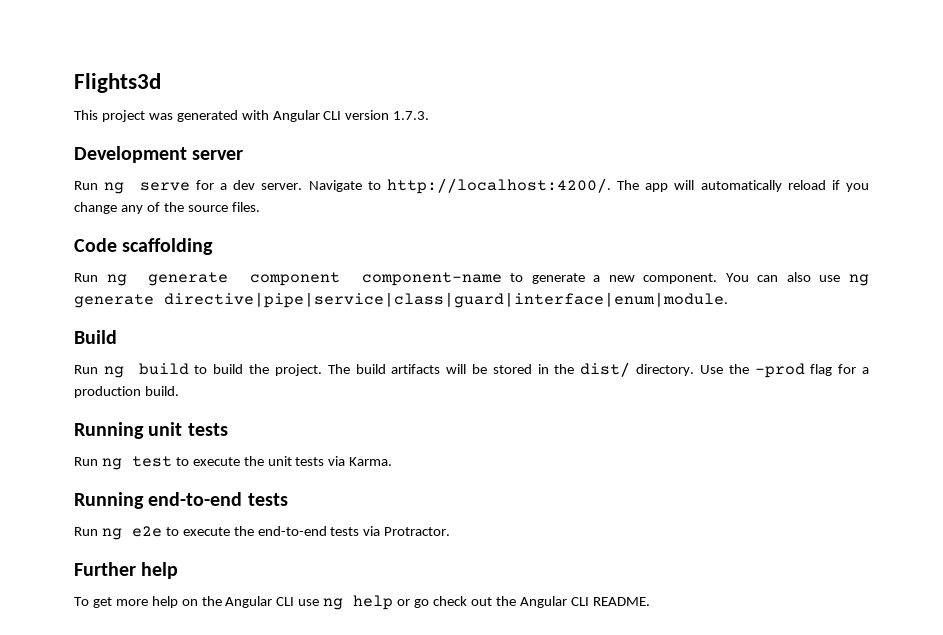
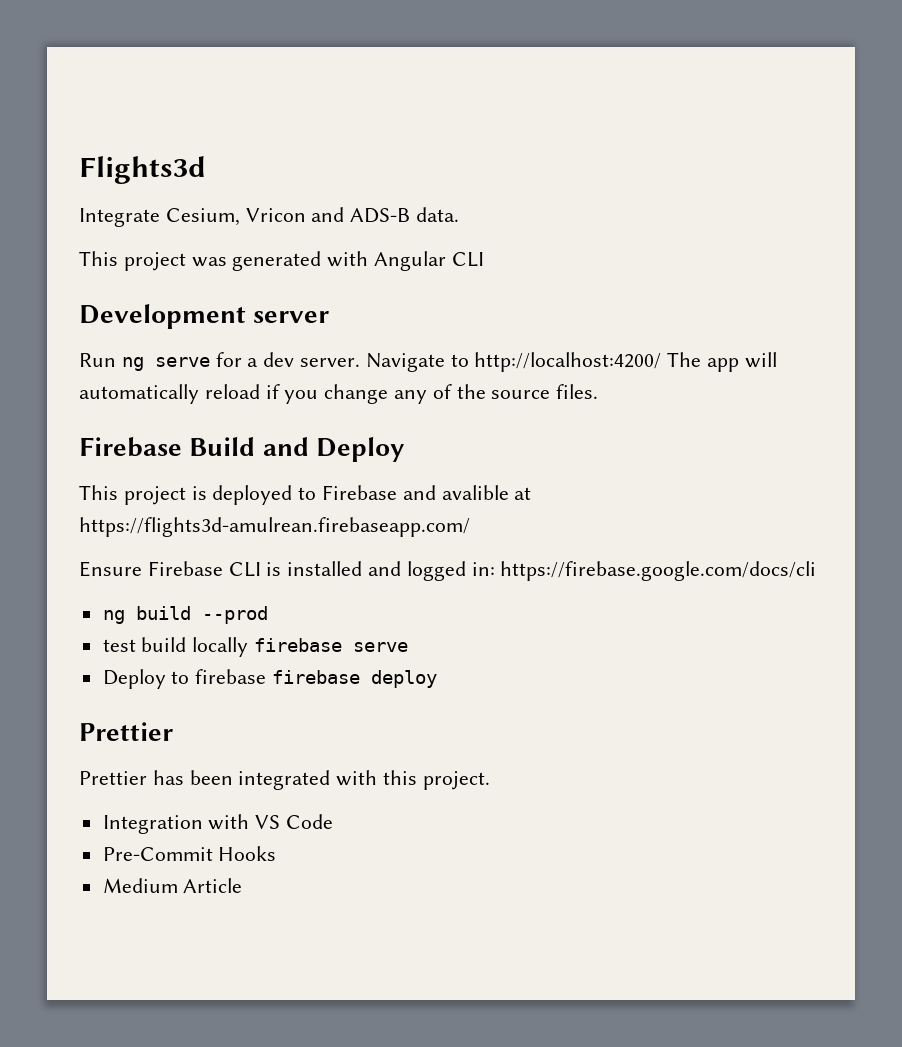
+ Integrate Cesium, Vricon and ADS-B data.
- This project was generated with Angular CLI version 1.7.3.
+ This project was generated with Angular CLI
- Navigate to http://localhost:4200/. The app will automatically reload if you change any of the source files.
+ Navigate to http://localhost:4200/ The app will automatically reload if you change any of the source files.
- Code scaffolding
- Run ng generate component component-name to generate a new component. You can also use ng generate directive|pipe|service|class|guard|interface|enum|module.
- Build
- Run ng build to build the project. The build artifacts will be stored in the dist/ directory. Use the -prod flag for a production build.
- Running unit tests
- Run ng test to execute the unit tests via Karma.
- Running end-to-end tests
- Run ng e2e to execute the end-to-end tests via Protractor.
- Further help
- To get more help on the Angular CLI use ng help or go check out the Angular CLI README.
+ Firebase Build and Deploy
+ This project is deployed to Firebase and avalible at https://flights3d-amulrean.firebaseapp.com/
+ Ensure Firebase CLI is installed and logged in: https://firebase.google.com/docs/cli
+ ng build --prod
+ test build locally firebase serve
+ Deploy to firebase firebase deploy
+ Prettier
+ Prettier has been integrated with this project.
+ Integration with VS Code
+ Pre-Commit Hooks
+ Medium Article

